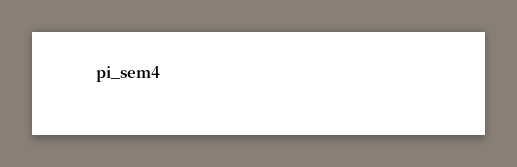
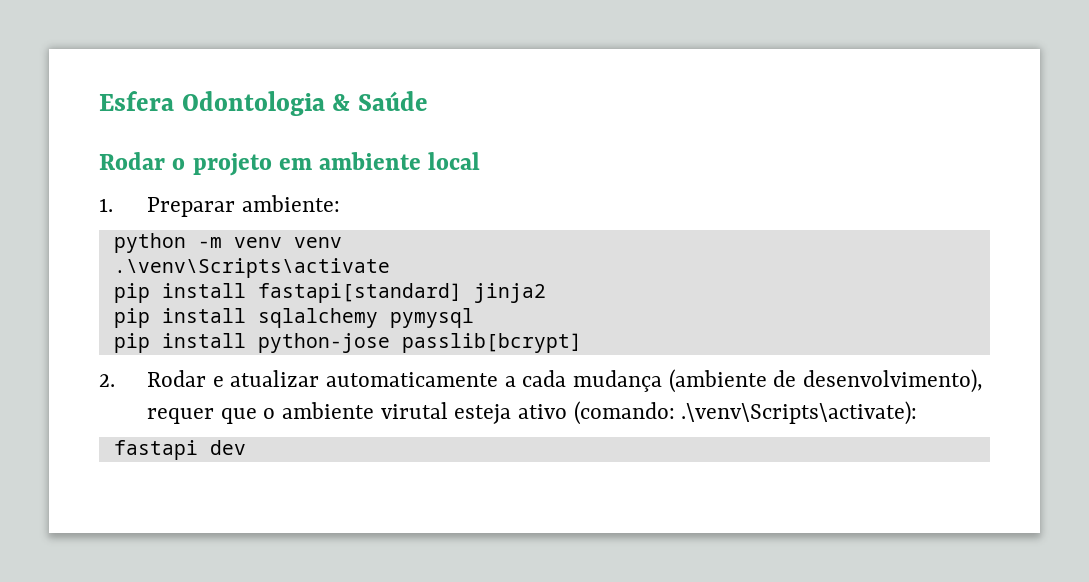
- pi_sem4
+ Esfera Odontologia & Saúde
+ Rodar o projeto em ambiente local
+ 1. Preparar ambiente:
+ python -m venv venv
+ .\venv\Scripts\activate
+ pip install fastapi[standard] jinja2
+ pip install sqlalchemy pymysql
+ pip install python-jose passlib[bcrypt]
+ 2. Rodar e atualizar automaticamente a cada mudança (ambiente de desenvolvimento), requer que o ambiente virutal esteja ativo (comando: .\venv\Scripts\activate):
+ fastapi dev

